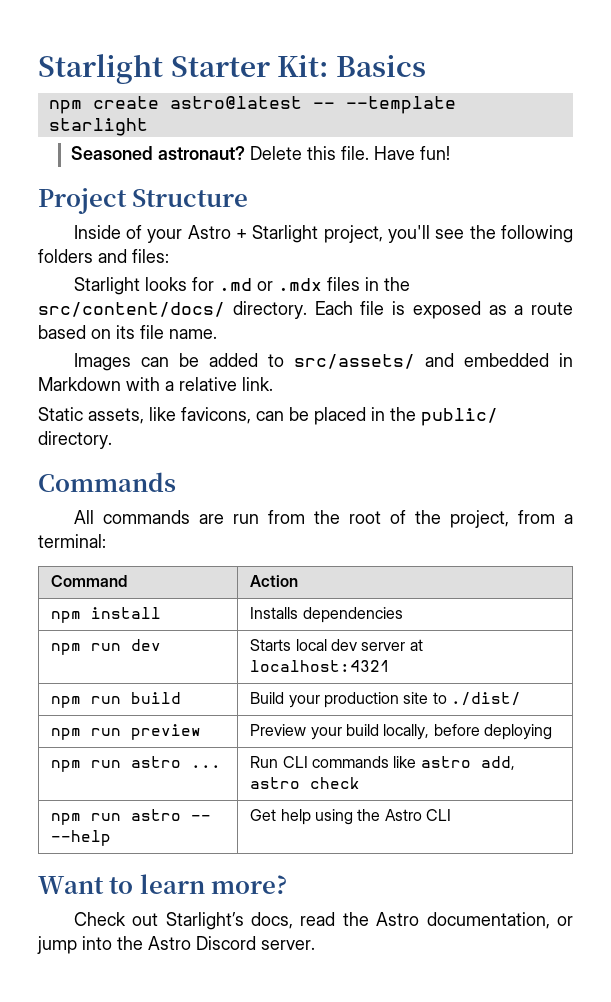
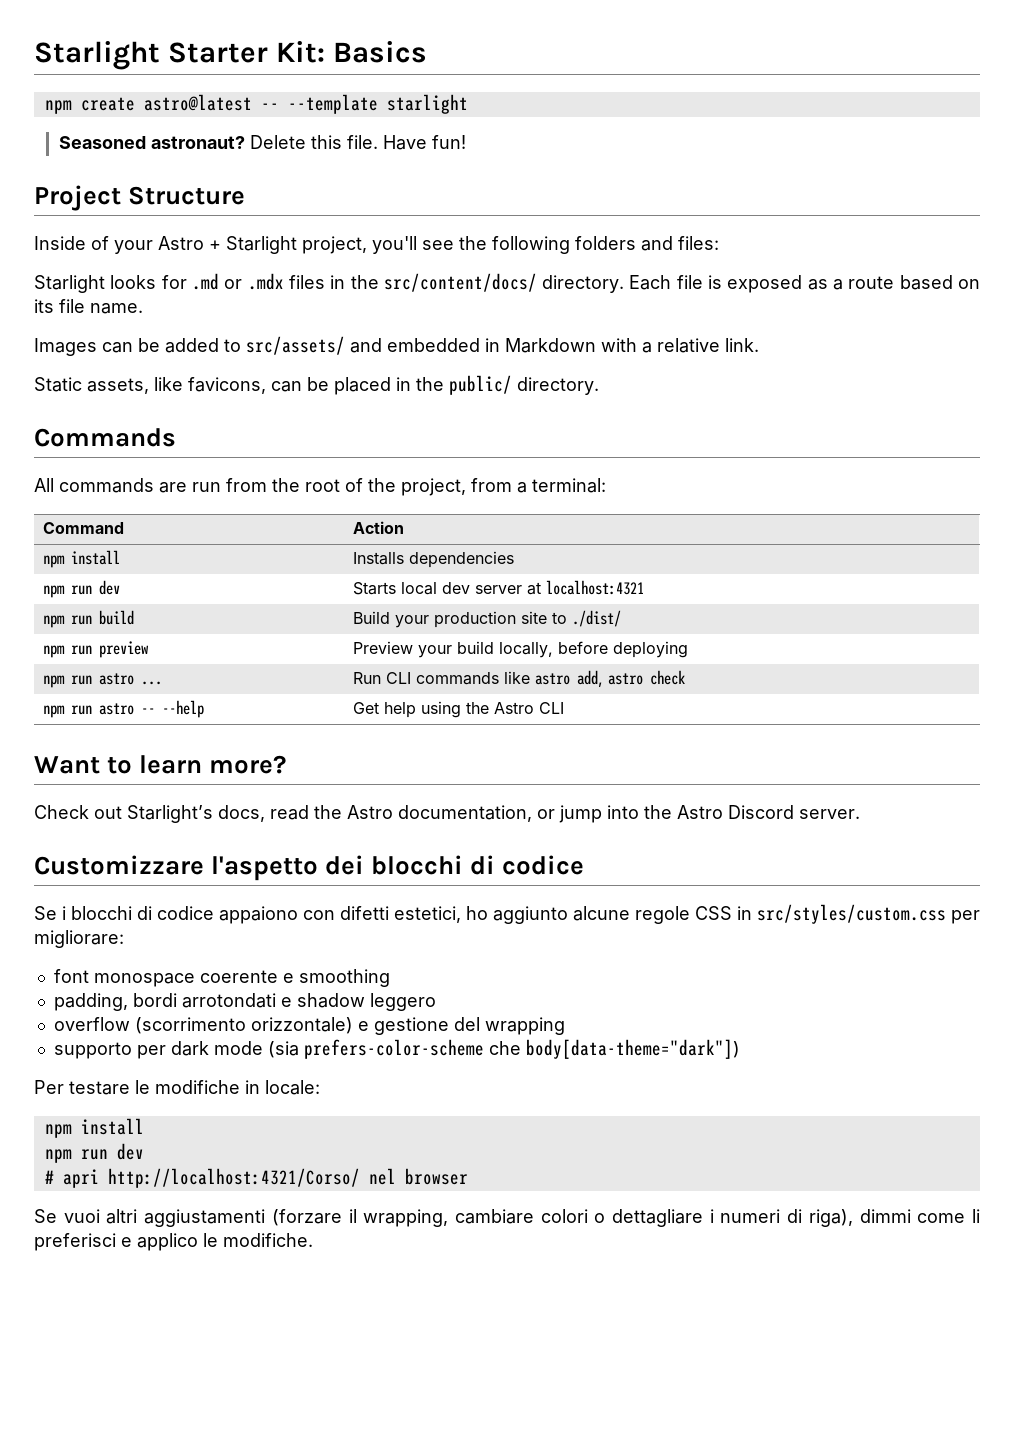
+ Customizzare l'aspetto dei blocchi di codice
+ Se i blocchi di codice appaiono con difetti estetici, ho aggiunto alcune regole CSS in src/styles/custom.css per migliorare:
+ font monospace coerente e smoothing
+ padding, bordi arrotondati e shadow leggero
+ overflow (scorrimento orizzontale) e gestione del wrapping
+ supporto per dark mode (sia prefers-color-scheme che body[data-theme="dark"])
+ Per testare le modifiche in locale:
+ npm install
+ npm run dev
+ # apri http://localhost:4321/Corso/ nel browser
+ Se vuoi altri aggiustamenti (forzare il wrapping, cambiare colori o dettagliare i numeri di riga), dimmi come li preferisci e applico le modifiche.

